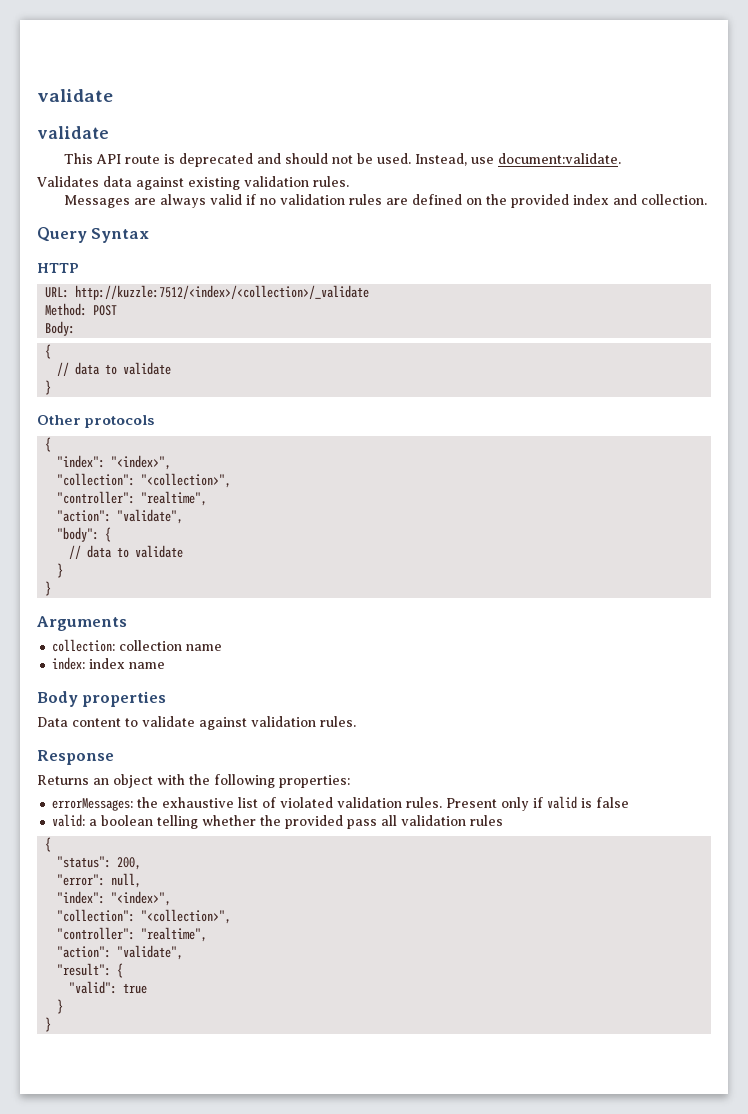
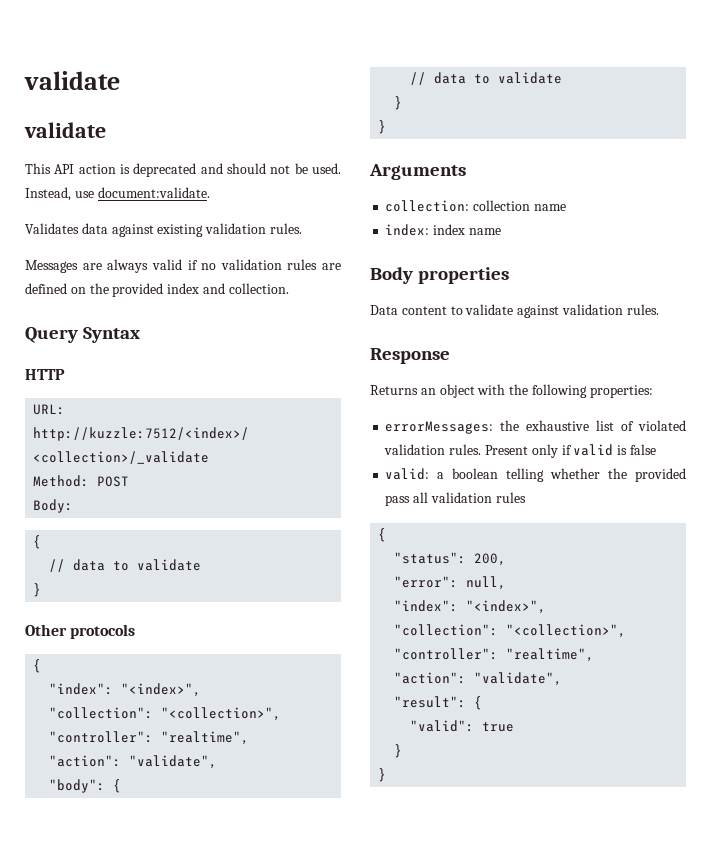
- This API route is deprecated and should not be used.
+ This API action is deprecated and should not be used.

